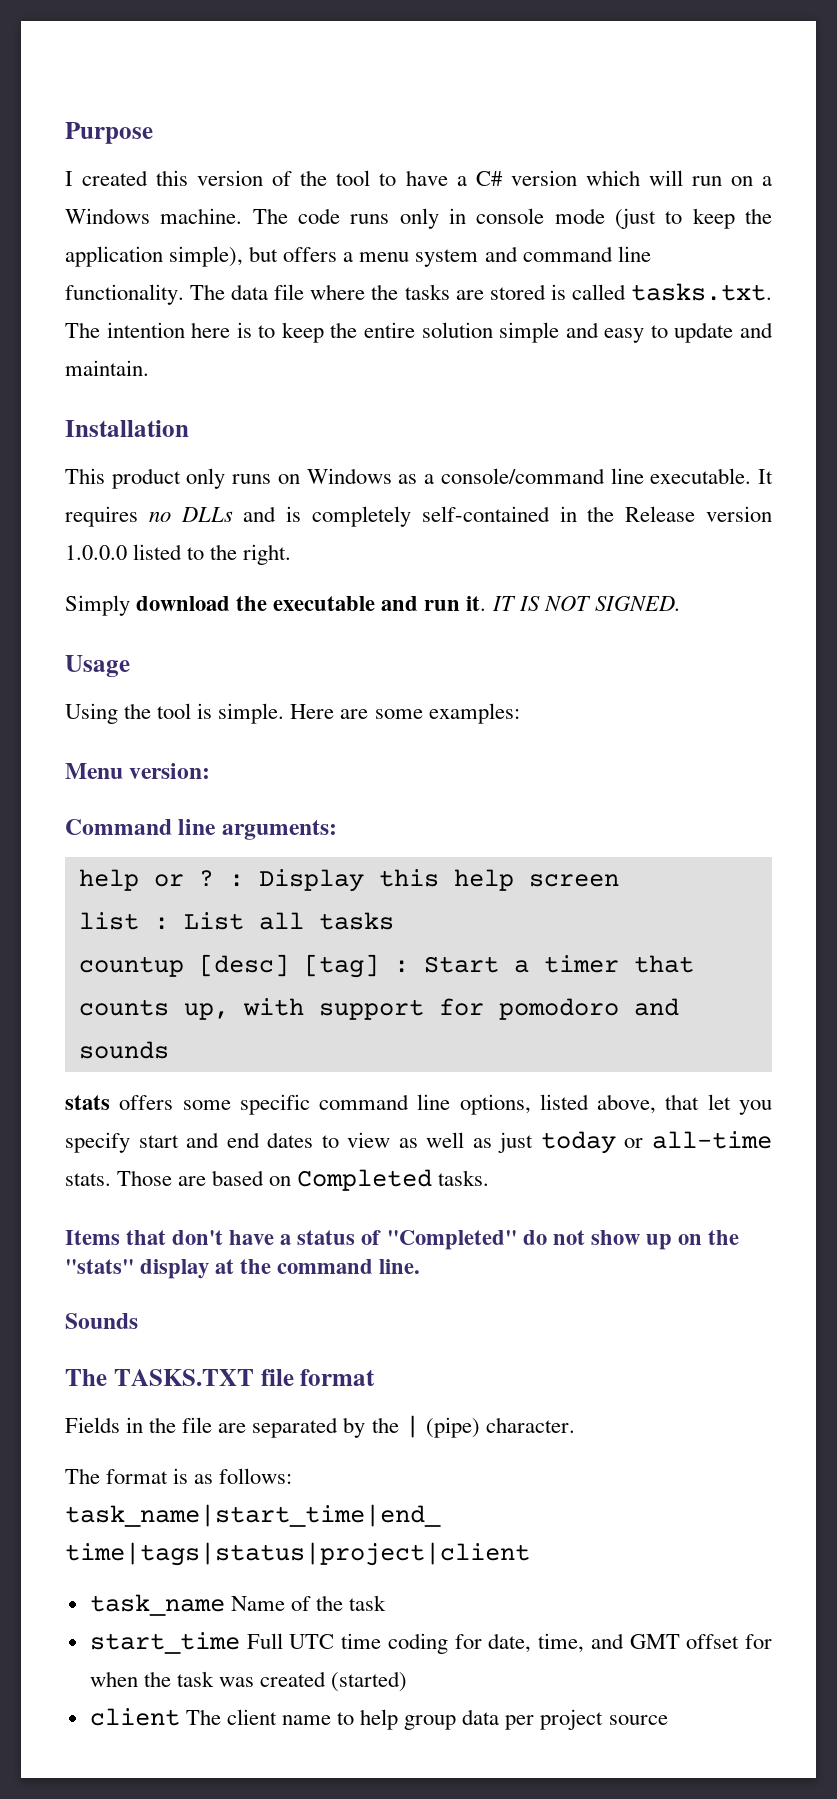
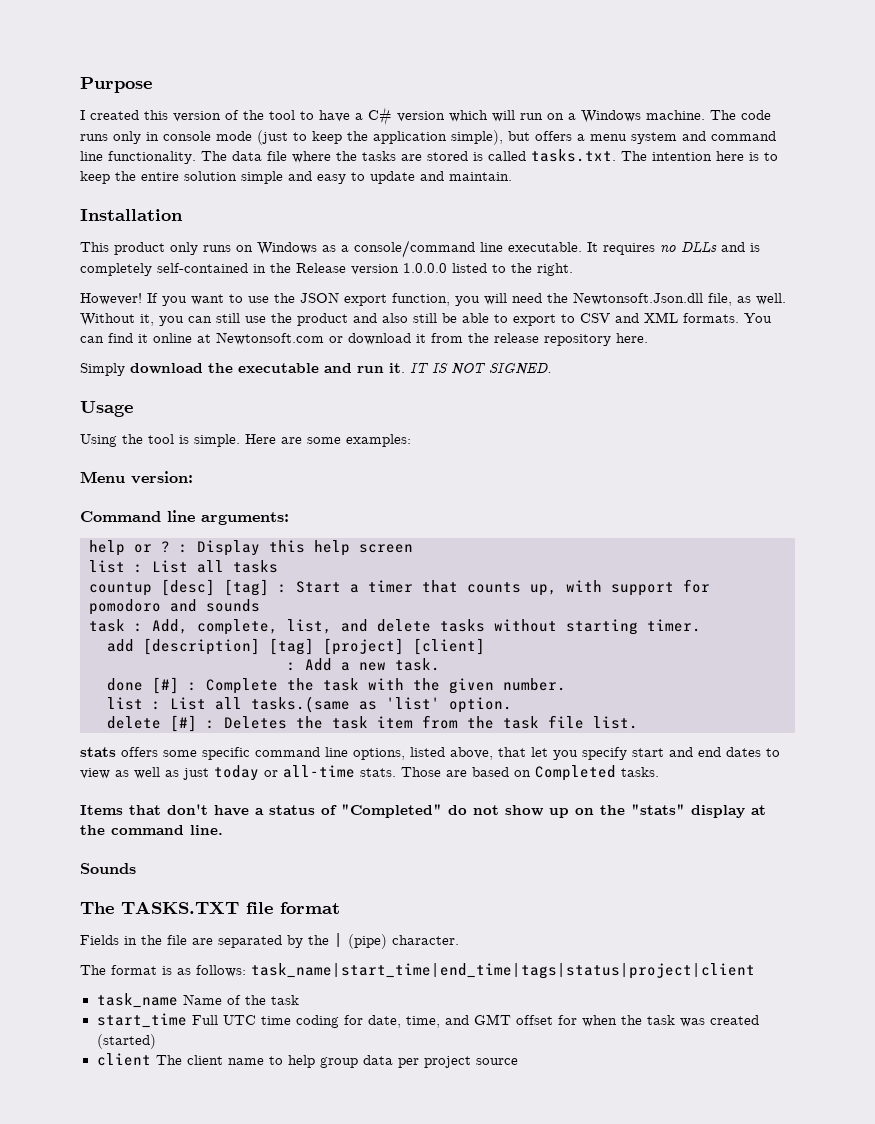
+ However! If you want to use the JSON export function, you will need the Newtonsoft.Json.dll file, as well. Without it, you can still use the product and also still be able to export to CSV and XML formats. You can find it online at Newtonsoft.com or download it from the release repository here.
+ task : Add, complete, list, and delete tasks without starting timer.
+ add [description] [tag] [project] [client]
+ : Add a new task.
+ done [#] : Complete the task with the given number.
+ list : List all tasks.(same as 'list' option.
+ delete [#] : Deletes the task item from the task file list.

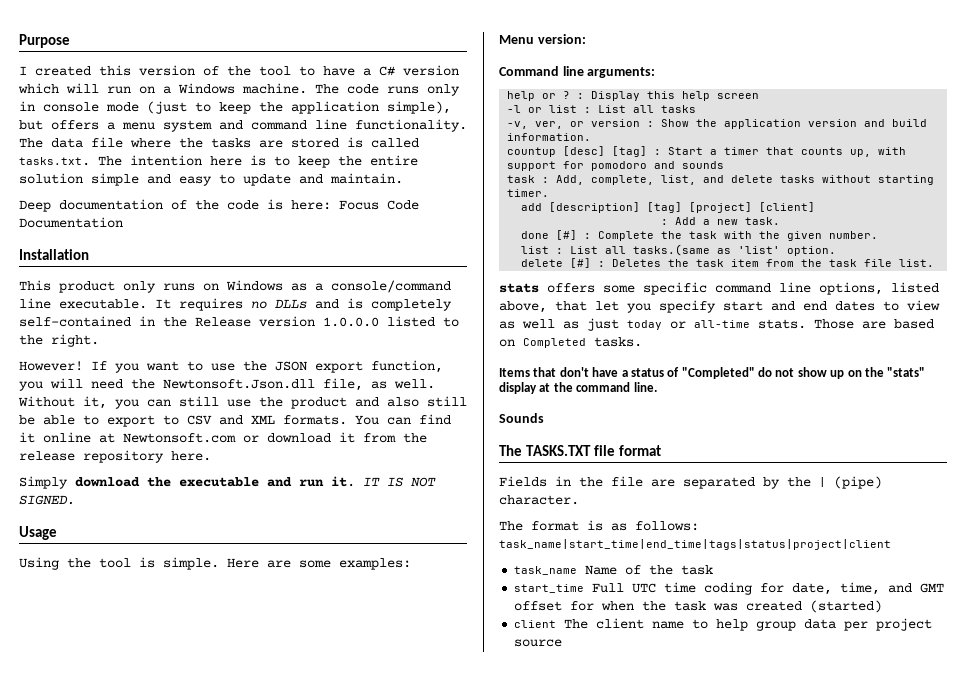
+ Deep documentation of the code is here: Focus Code Documentation
- list : List all tasks
+ -l or list : List all tasks
+ -v, ver, or version : Show the application version and build information.

